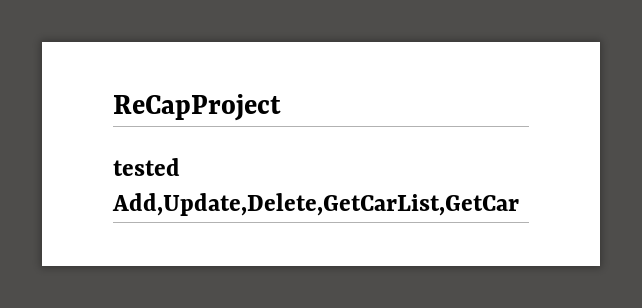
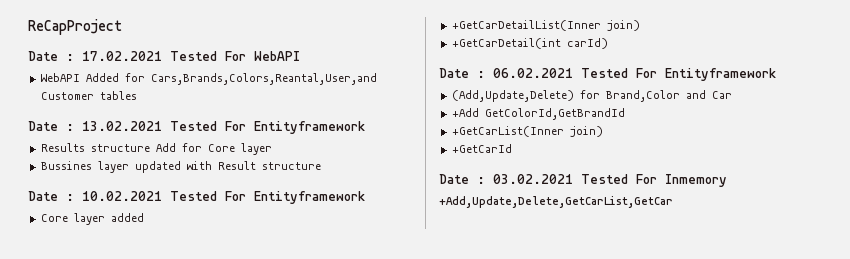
- tested Add,Update,Delete,GetCarList,GetCar
+ Date : 17.02.2021 Tested For WebAPI
+ WebAPI Added for Cars,Brands,Colors,Reantal,User,and Customer tables
+ Date : 13.02.2021 Tested For Entityframework
+ Results structure Add for Core layer
+ Bussines layer updated with Result structure
+ Date : 10.02.2021 Tested For Entityframework
+ Core layer added
+ +GetCarDetailList(Inner join)
+ +GetCarDetail(int carId)
+ Date : 06.02.2021 Tested For Entityframework
+ (Add,Update,Delete) for Brand,Color and Car
+ +Add GetColorId,GetBrandId
+ +GetCarList(Inner join)
+ +GetCarId
+ Date : 03.02.2021 Tested For Inmemory
+ +Add,Update,Delete,GetCarList,GetCar

